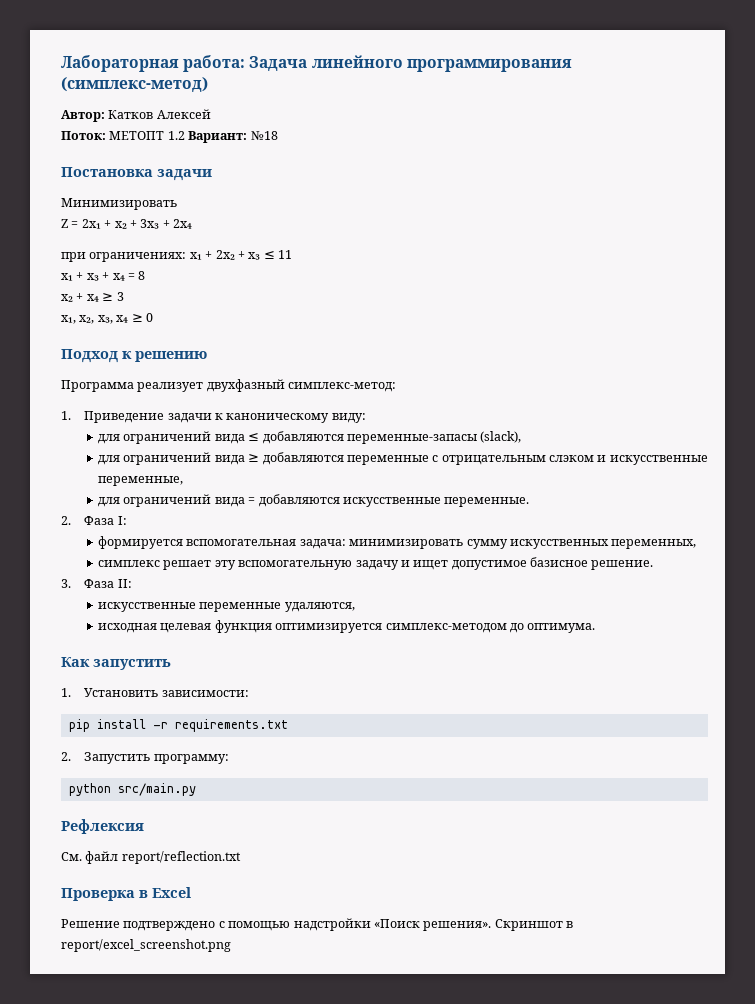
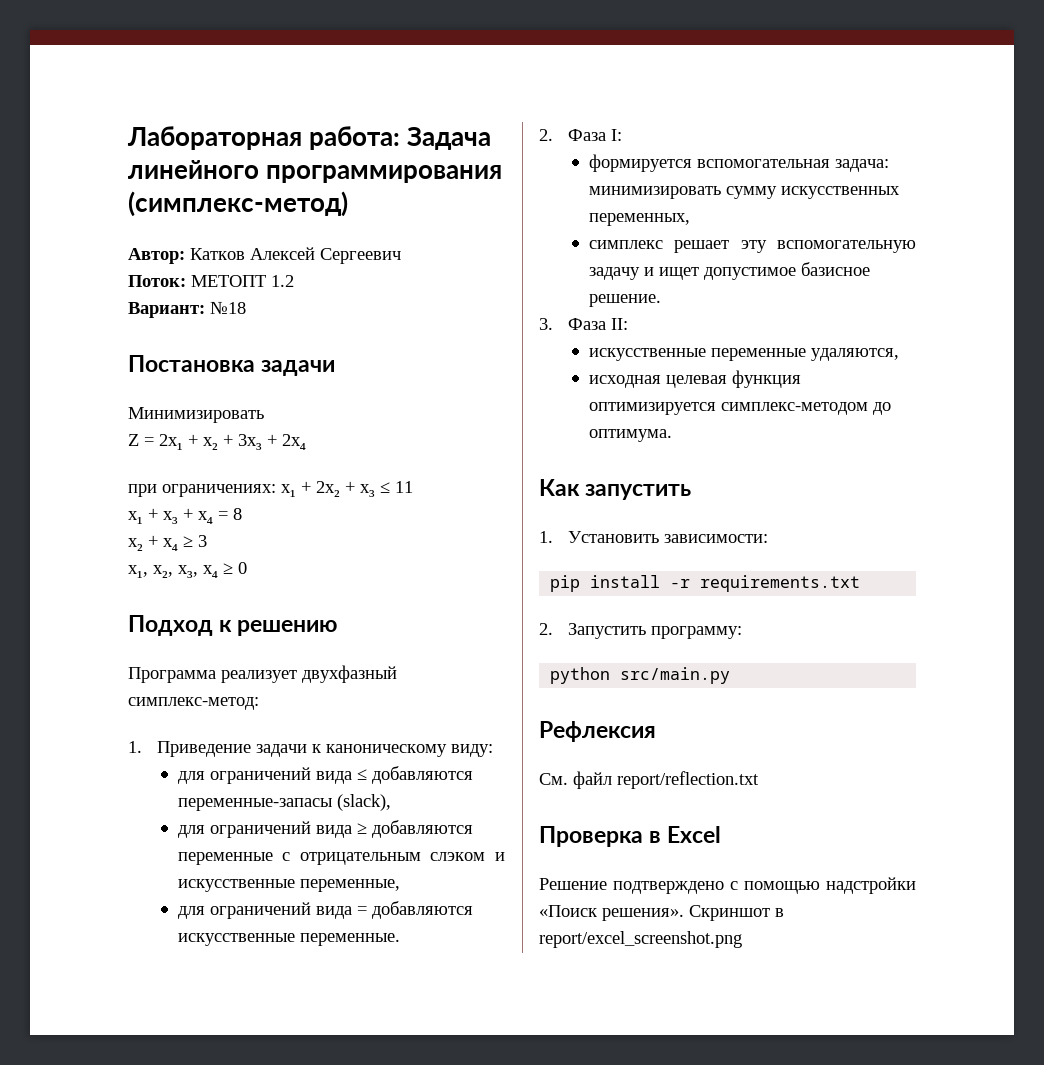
- Автор: Катков Алексей
+ Автор: Катков Алексей Сергеевич
- Поток: МЕТОПТ 1.2 Вариант: №18
+ Поток: МЕТОПТ 1.2
+ Вариант: №18

